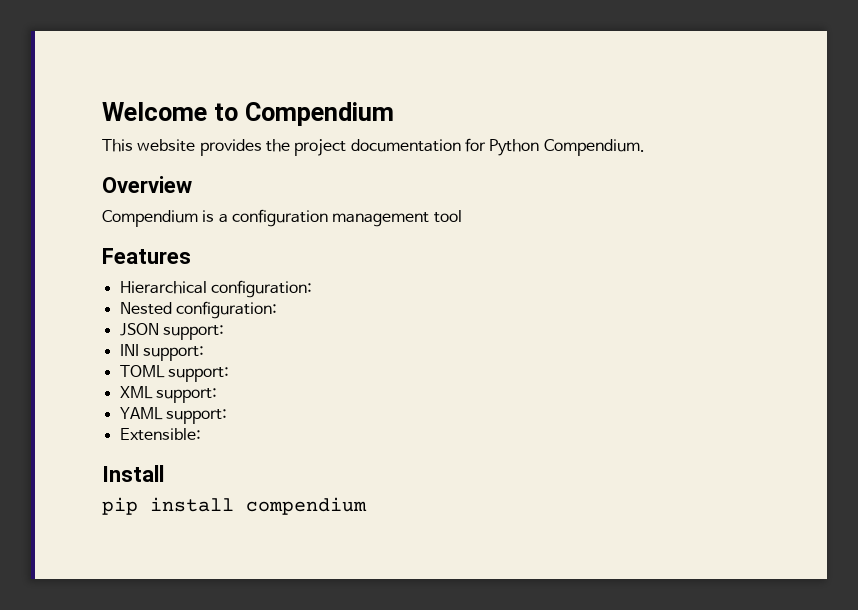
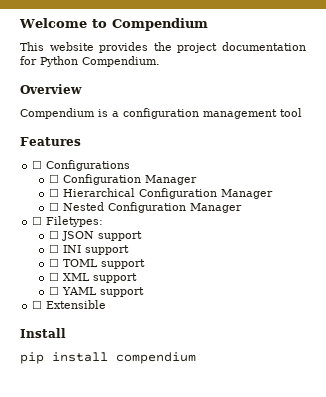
- Hierarchical configuration:
- Nested configuration:
- JSON support:
- INI support:
- TOML support:
- XML support:
- YAML support:
- Extensible:
+ ☐ Configurations
+ ☐ Configuration Manager
+ ☐ Hierarchical Configuration Manager
+ ☐ Nested Configuration Manager
+ ☐ Filetypes:
+ ☐ JSON support
+ ☐ INI support
+ ☐ TOML support
+ ☐ XML support
+ ☐ YAML support
+ ☐ Extensible

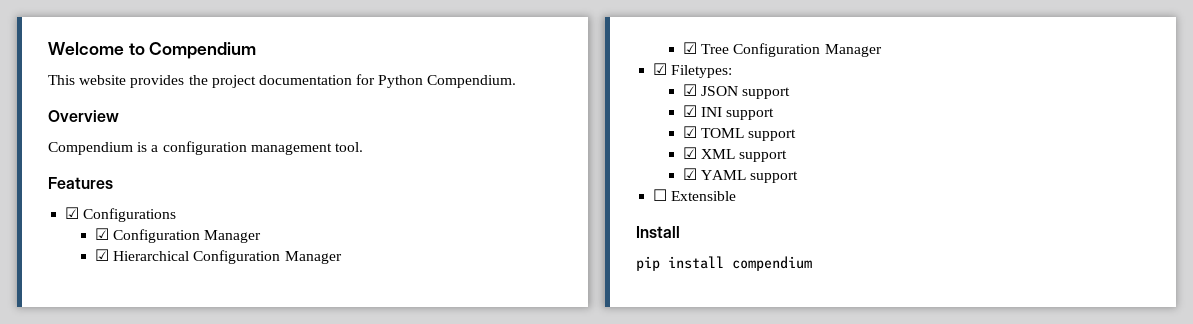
- Compendium is a configuration management tool
+ Compendium is a configuration management tool.
- ☐ Configurations
+ ☑ Configurations
- ☐ Configuration Manager
- ☐ Hierarchical Configuration Manager
+ ☑ Configuration Manager
+ ☑ Hierarchical Configuration Manager
- ☐ Nested Configuration Manager
- ☐ Filetypes:
+ ☑ Tree Configuration Manager
+ ☑ Filetypes:
- ☐ JSON support
+ ☑ JSON support
- ☐ INI support
+ ☑ INI support
- ☐ TOML support
+ ☑ TOML support
- ☐ XML support
+ ☑ XML support
- ☐ YAML support
+ ☑ YAML support

